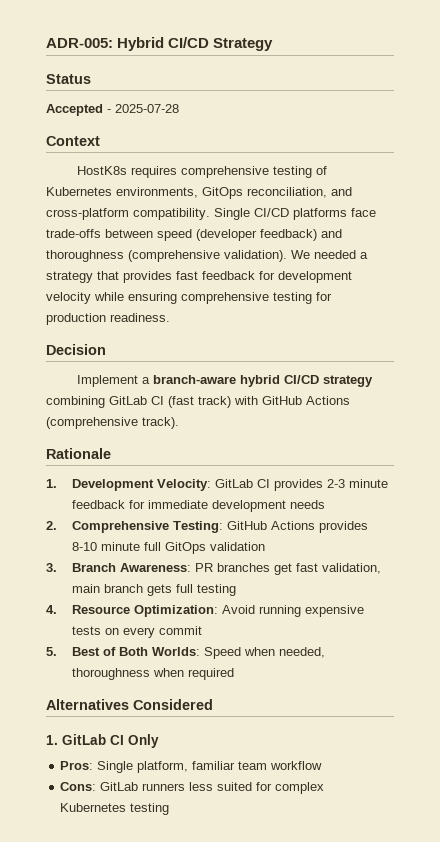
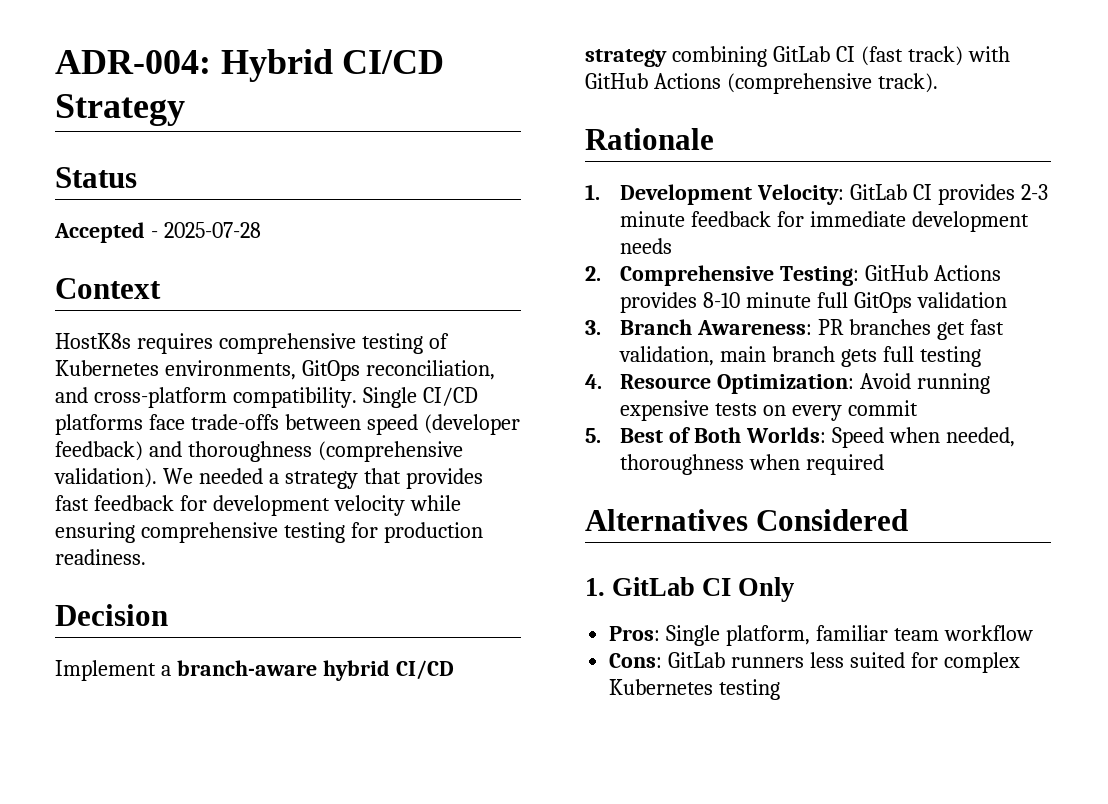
- ADR-005: Hybrid CI/CD Strategy
+ ADR-004: Hybrid CI/CD Strategy

